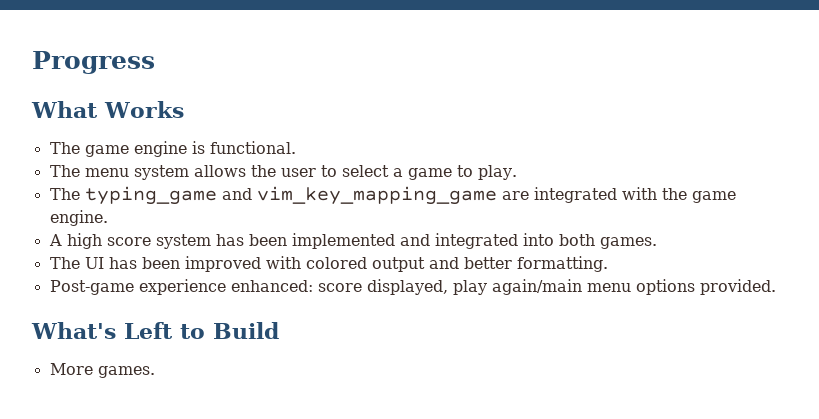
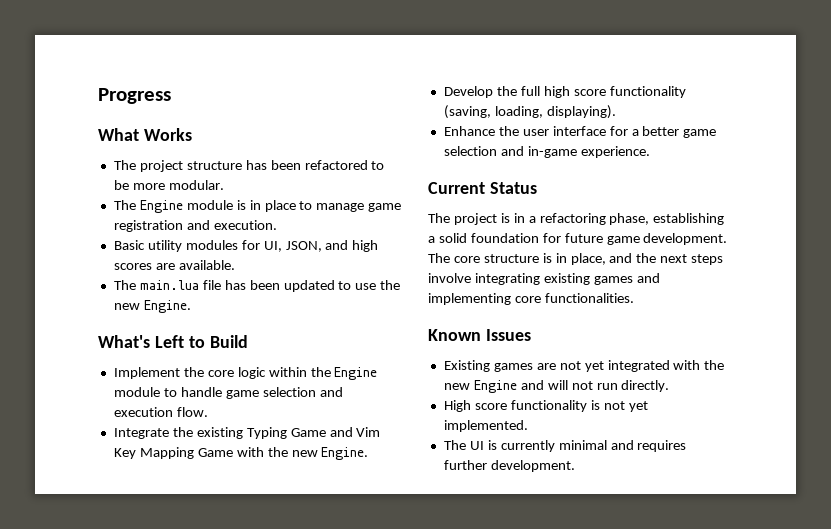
- The game engine is functional.
- The menu system allows the user to select a game to play.
- The typing_game and vim_key_mapping_game are integrated with the game engine.
- A high score system has been implemented and integrated into both games.
- The UI has been improved with colored output and better formatting.
- Post-game experience enhanced: score displayed, play again/main menu options provided.
+ The project structure has been refactored to be more modular.
+ The Engine module is in place to manage game registration and execution.
+ Basic utility modules for UI, JSON, and high scores are available.
+ The main.lua file has been updated to use the new Engine.
  What's Left to Build
- More games.
+ Implement the core logic within the Engine module to handle game selection and execution flow.
+ Integrate the existing Typing Game and Vim Key Mapping Game with the new Engine.
+ Develop the full high score functionality (saving, loading, displaying).
+ Enhance the user interface for a better game selection and in-game experience.
+ Current Status
+ The project is in a refactoring phase, establishing a solid foundation for future game development. The core structure is in place, and the next steps involve integrating existing games and implementing core functionalities.
+ Known Issues
+ Existing games are not yet integrated with the new Engine and will not run directly.
+ High score functionality is not yet implemented.
+ The UI is currently minimal and requires further development.

